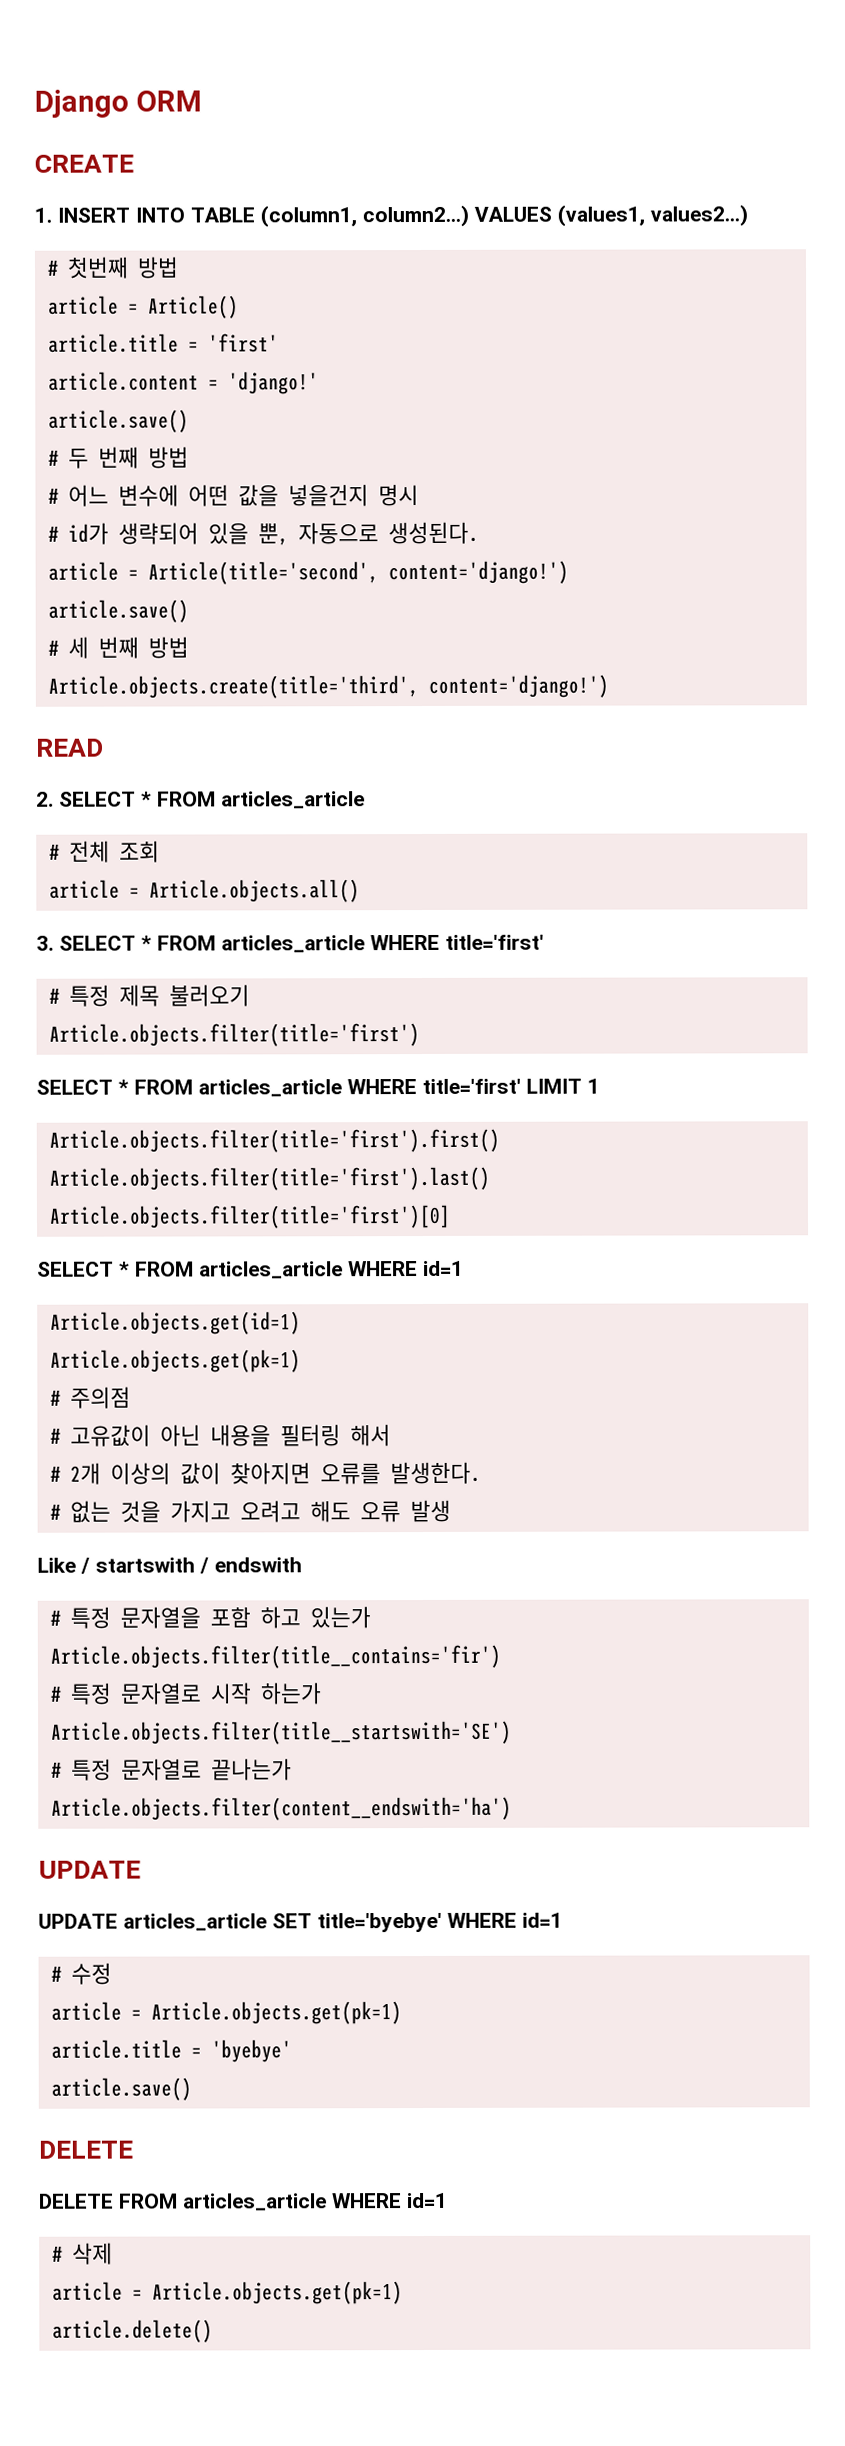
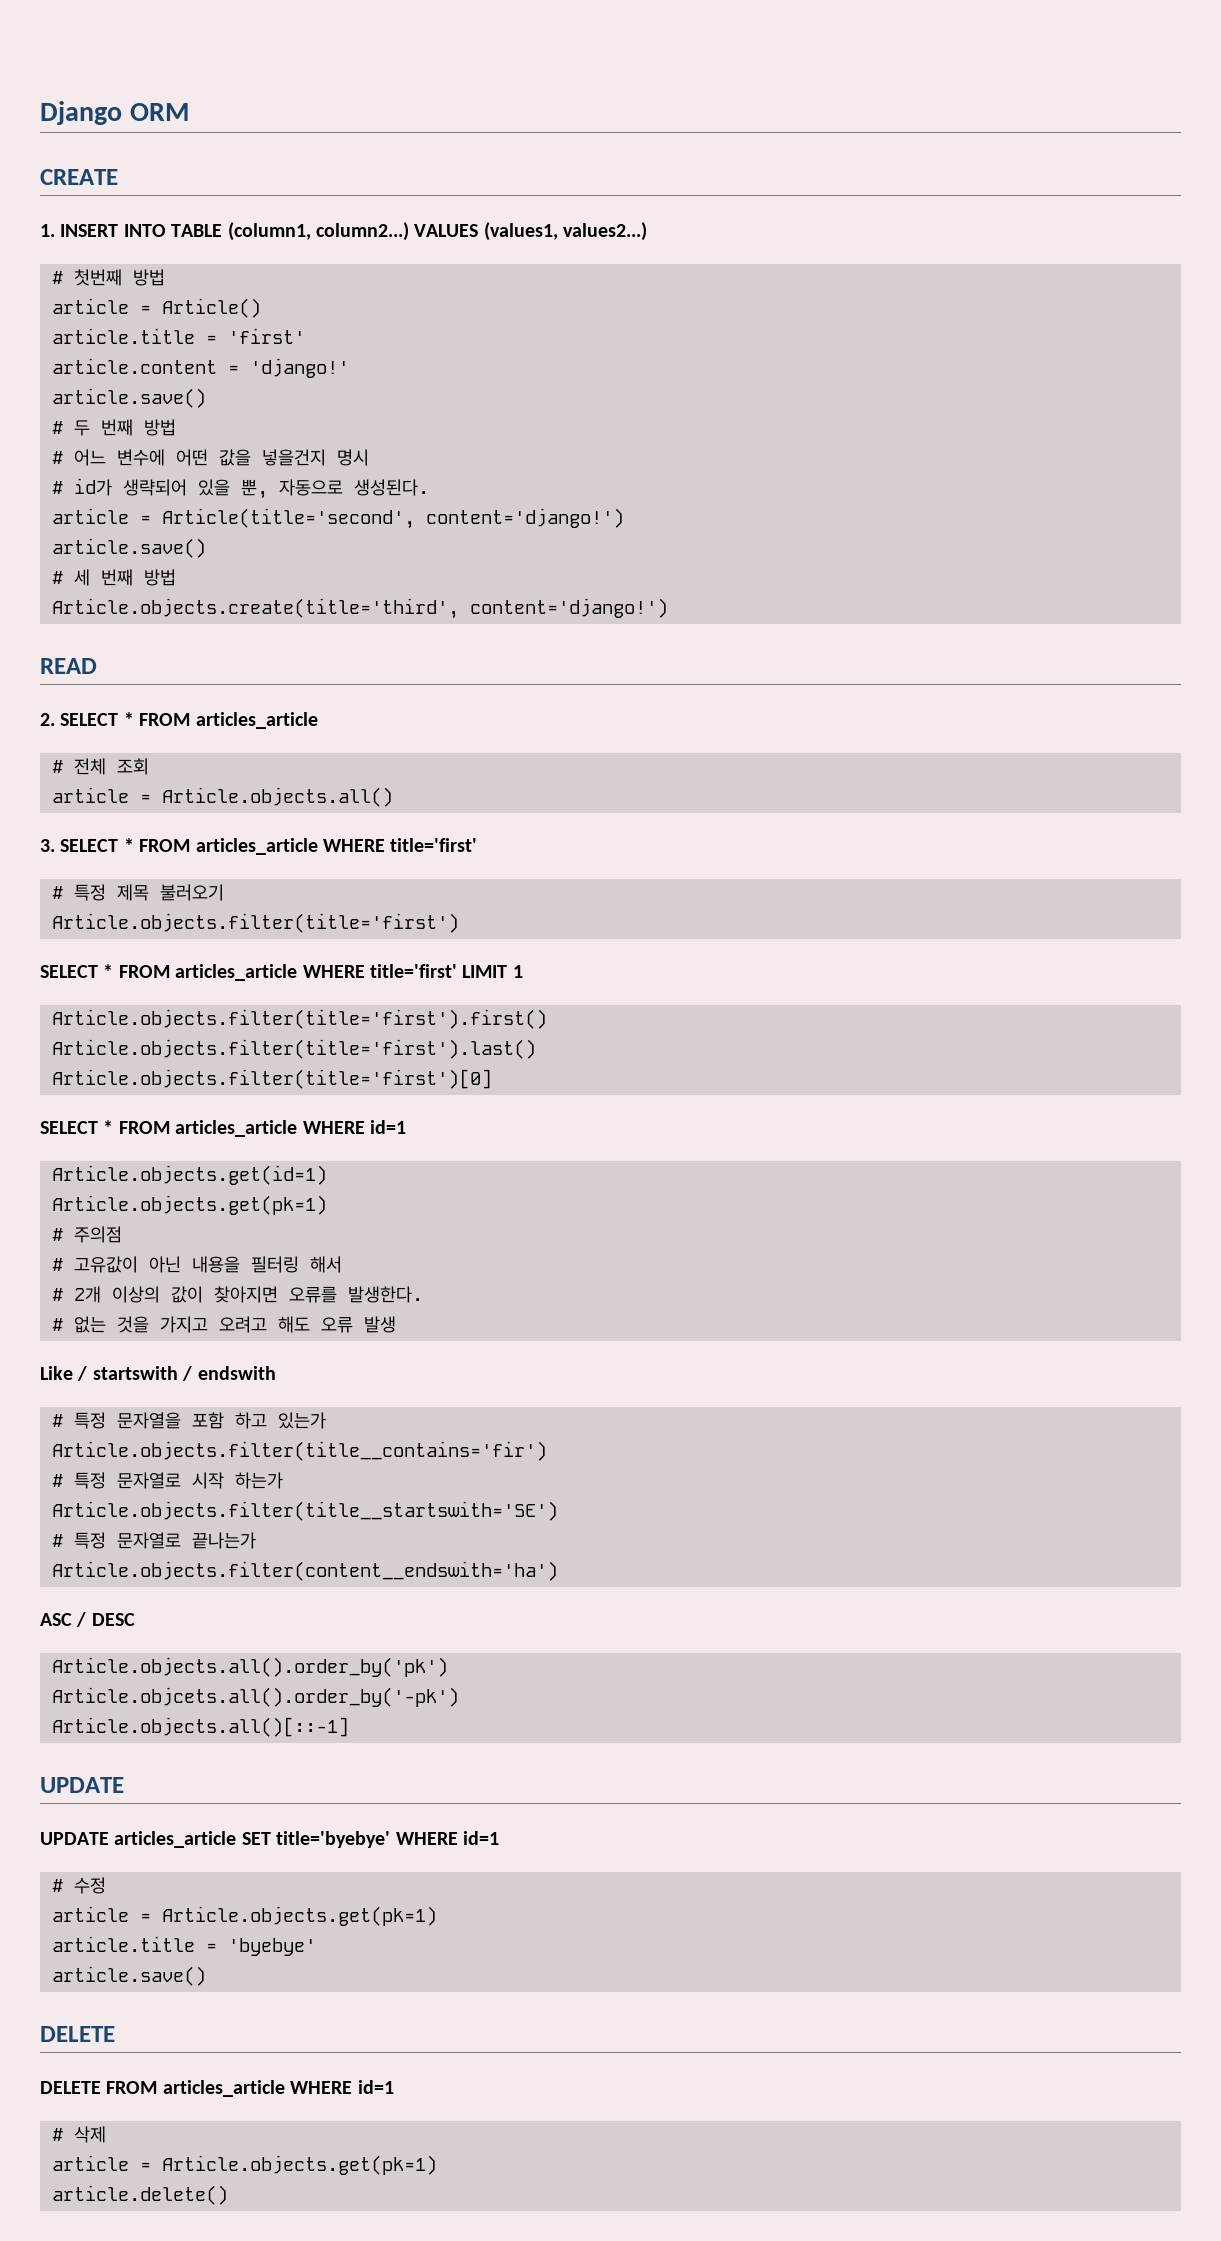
+ ASC / DESC
+ Article.objects.all().order_by('pk')
+ Article.objcets.all().order_by('-pk')
+ Article.objects.all()[::-1]

